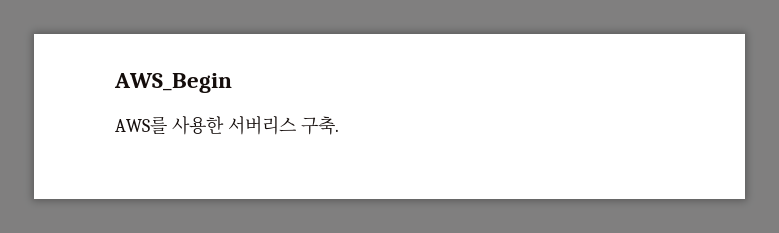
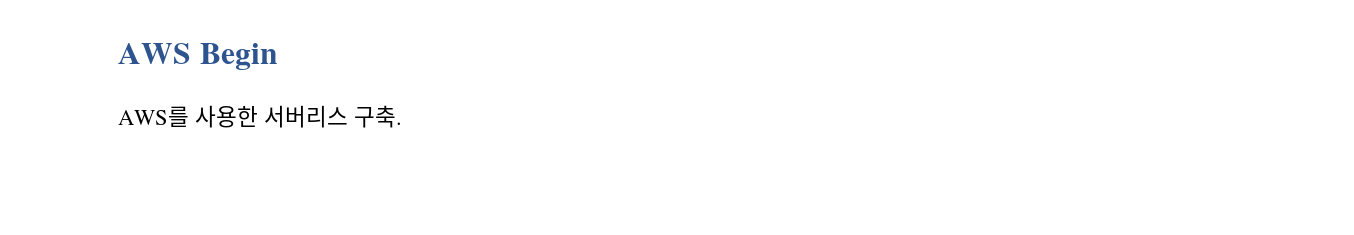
- AWS_Begin
+ AWS Begin

